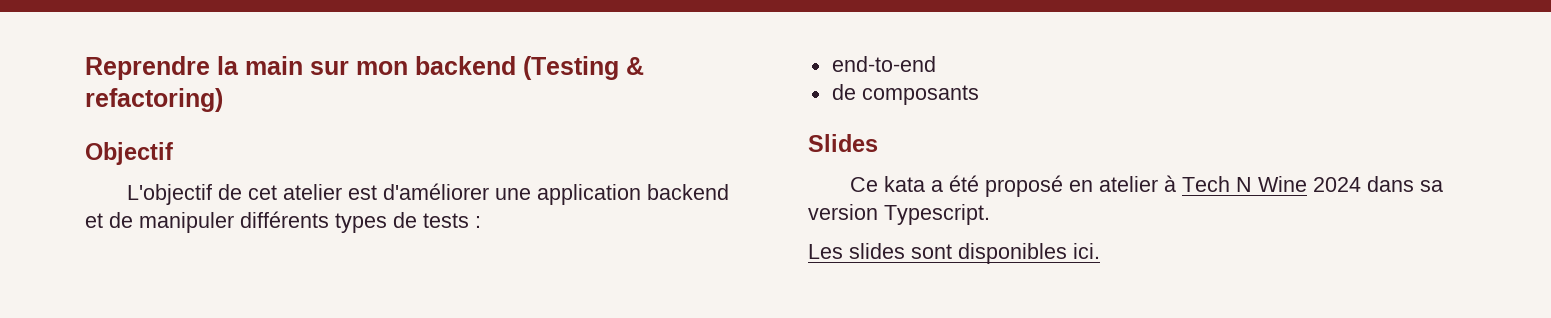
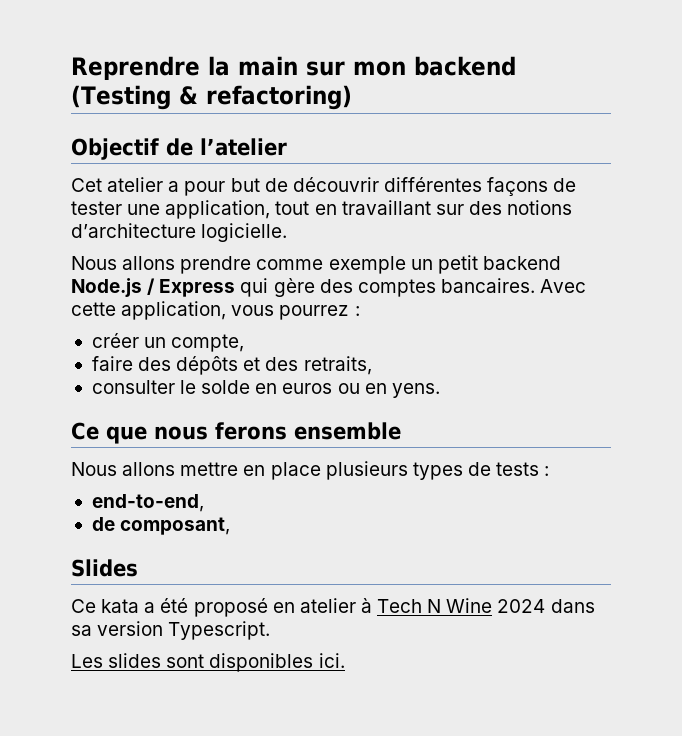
- Objectif
- L'objectif de cet atelier est d'améliorer une application backend et de manipuler différents types de tests :
+ Objectif de l’atelier
+ Cet atelier a pour but de découvrir différentes façons de tester une application, tout en travaillant sur des notions d’architecture logicielle.
+ Nous allons prendre comme exemple un petit backend Node.js / Express qui gère des comptes bancaires. Avec cette application, vous pourrez :
+ créer un compte,
+ faire des dépôts et des retraits,
+ consulter le solde en euros ou en yens.
+ Ce que nous ferons ensemble
+ Nous allons mettre en place plusieurs types de tests :
- end-to-end
- de composants
+ end-to-end,
+ de composant,

